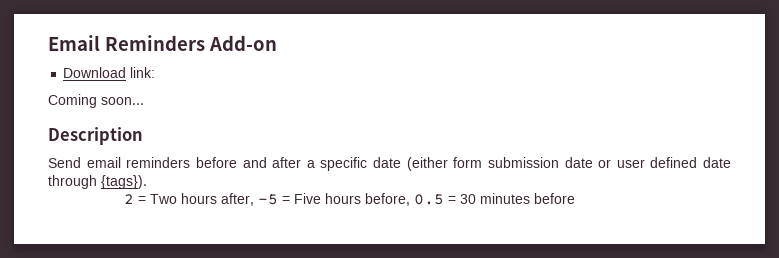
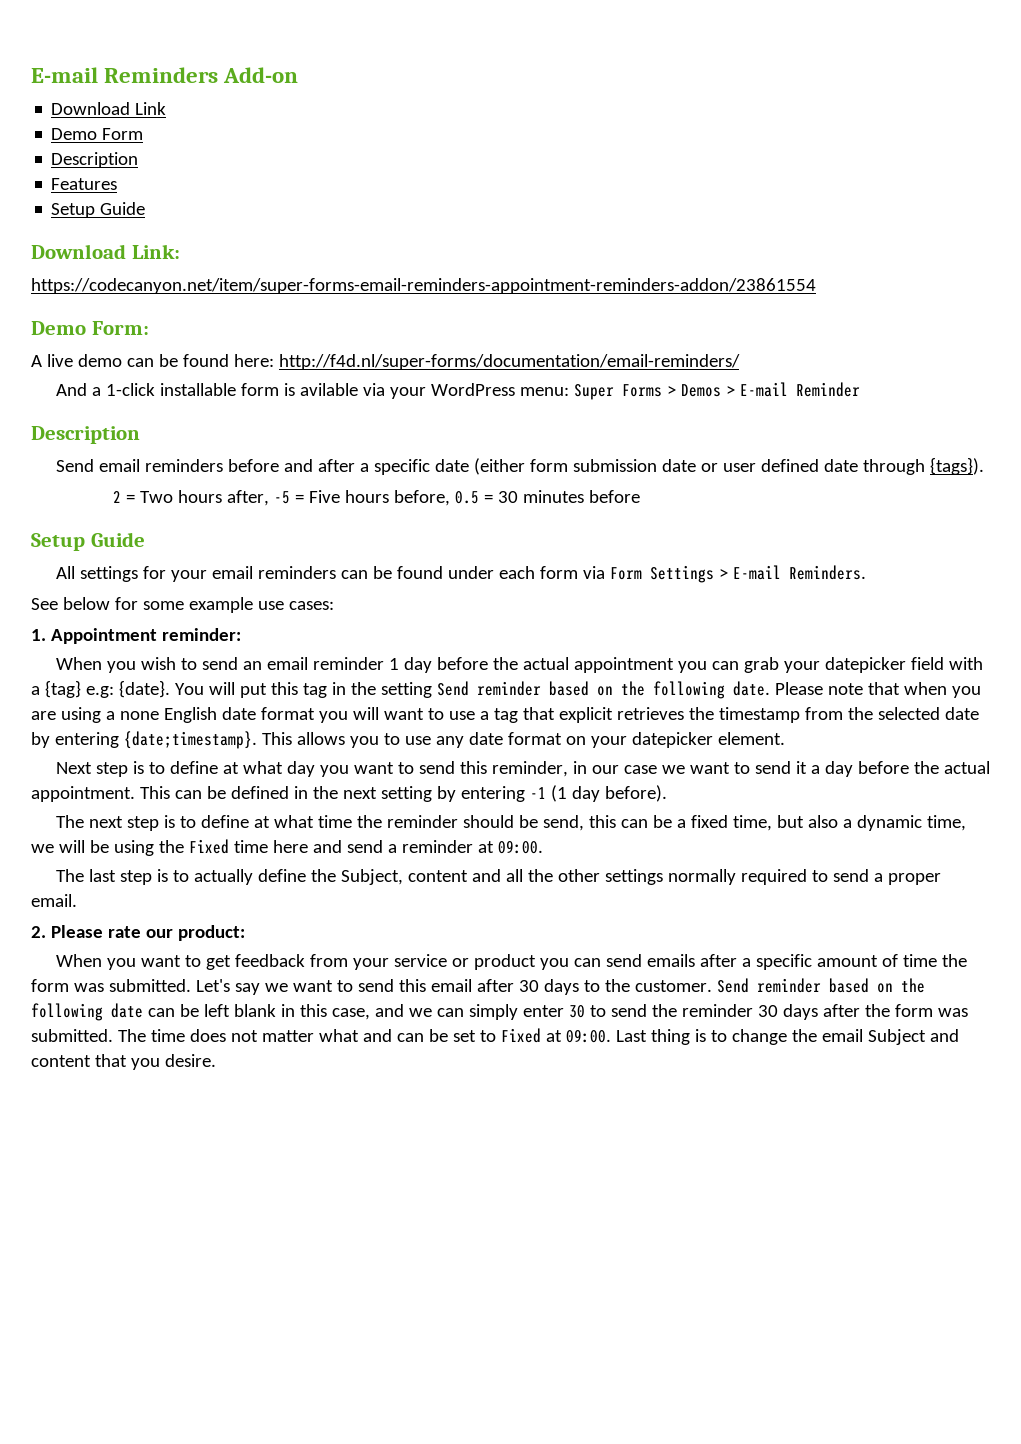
- Email Reminders Add-on
+ E-mail Reminders Add-on
- Download link:
- Coming soon...
+ Download Link
+ Demo Form
+ Description
+ Features
+ Setup Guide
+ Download Link:
+ https://codecanyon.net/item/super-forms-email-reminders-appointment-reminders-addon/23861554
+ Demo Form:
+ A live demo can be found here: http://f4d.nl/super-forms/documentation/email-reminders/
+ And a 1-click installable form is avilable via your WordPress menu: Super Forms > Demos > E-mail Reminder
  2 = Two hours after, -5 = Five hours before, 0.5 = 30 minutes before
+ Setup Guide
+ All settings for your email reminders can be found under each form via Form Settings > E-mail Reminders.
+ See below for some example use cases:
+ 1. Appointment reminder:
+ When you wish to send an email reminder 1 day before the actual appointment you can grab your datepicker field with a {tag} e.g: {date}. You will put this tag in the setting Send reminder based on the following date. Please note that when you are using a none English date format you will want to use a tag that explicit retrieves the timestamp from the selected date by entering {date;timestamp}. This allows you to use any date format on your datepicker element.
+ Next step is to define at what day you want to send this reminder, in our case we want to send it a day before the actual appointment. This can be defined in the next setting by entering -1 (1 day before).
+ The next step is to define at what time the reminder should be send, this can be a fixed time, but also a dynamic time, we will be using the Fixed time here and send a reminder at 09:00.
+ The last step is to actually define the Subject, content and all the other settings normally required to send a proper email.
+ 2. Please rate our product:
+ When you want to get feedback from your service or product you can send emails after a specific amount of time the form was submitted. Let's say we want to send this email after 30 days to the customer. Send reminder based on the following date can be left blank in this case, and we can simply enter 30 to send the reminder 30 days after the form was submitted. The time does not matter what and can be set to Fixed at 09:00. Last thing is to change the email Subject and content that you desire.

